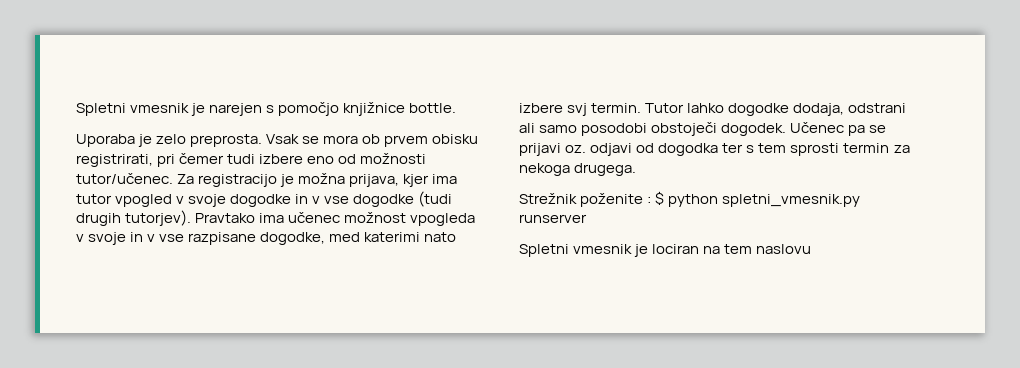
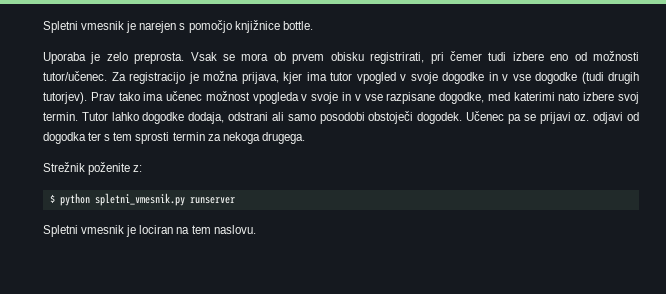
- Pravtako ima učenec možnost vpogleda v svoje in v vse razpisane dogodke, med katerimi nato izbere svj termin.
+ Prav tako ima učenec možnost vpogleda v svoje in v vse razpisane dogodke, med katerimi nato izbere svoj termin.
- Strežnik poženite : $ python spletni_vmesnik.py runserver
+ Strežnik poženite z:
+ $ python spletni_vmesnik.py runserver
- Spletni vmesnik je lociran na tem naslovu
+ Spletni vmesnik je lociran na tem naslovu.

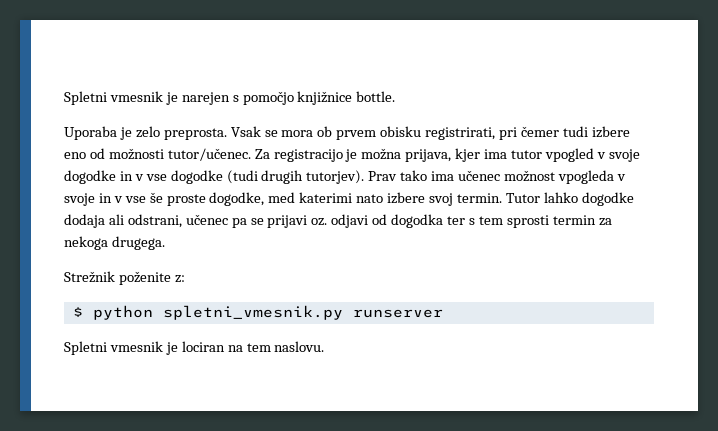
- Prav tako ima učenec možnost vpogleda v svoje in v vse razpisane dogodke, med katerimi nato izbere svoj termin.
+ Prav tako ima učenec možnost vpogleda v svoje in v vse še proste dogodke, med katerimi nato izbere svoj termin.
- Tutor lahko dogodke dodaja, odstrani ali samo posodobi obstoječi dogodek. Učenec pa se prijavi oz. odjavi od dogodka ter s tem sprosti termin za nekoga drugega.
+ Tutor lahko dogodke dodaja ali odstrani, učenec pa se prijavi oz. odjavi od dogodka ter s tem sprosti termin za nekoga drugega.

